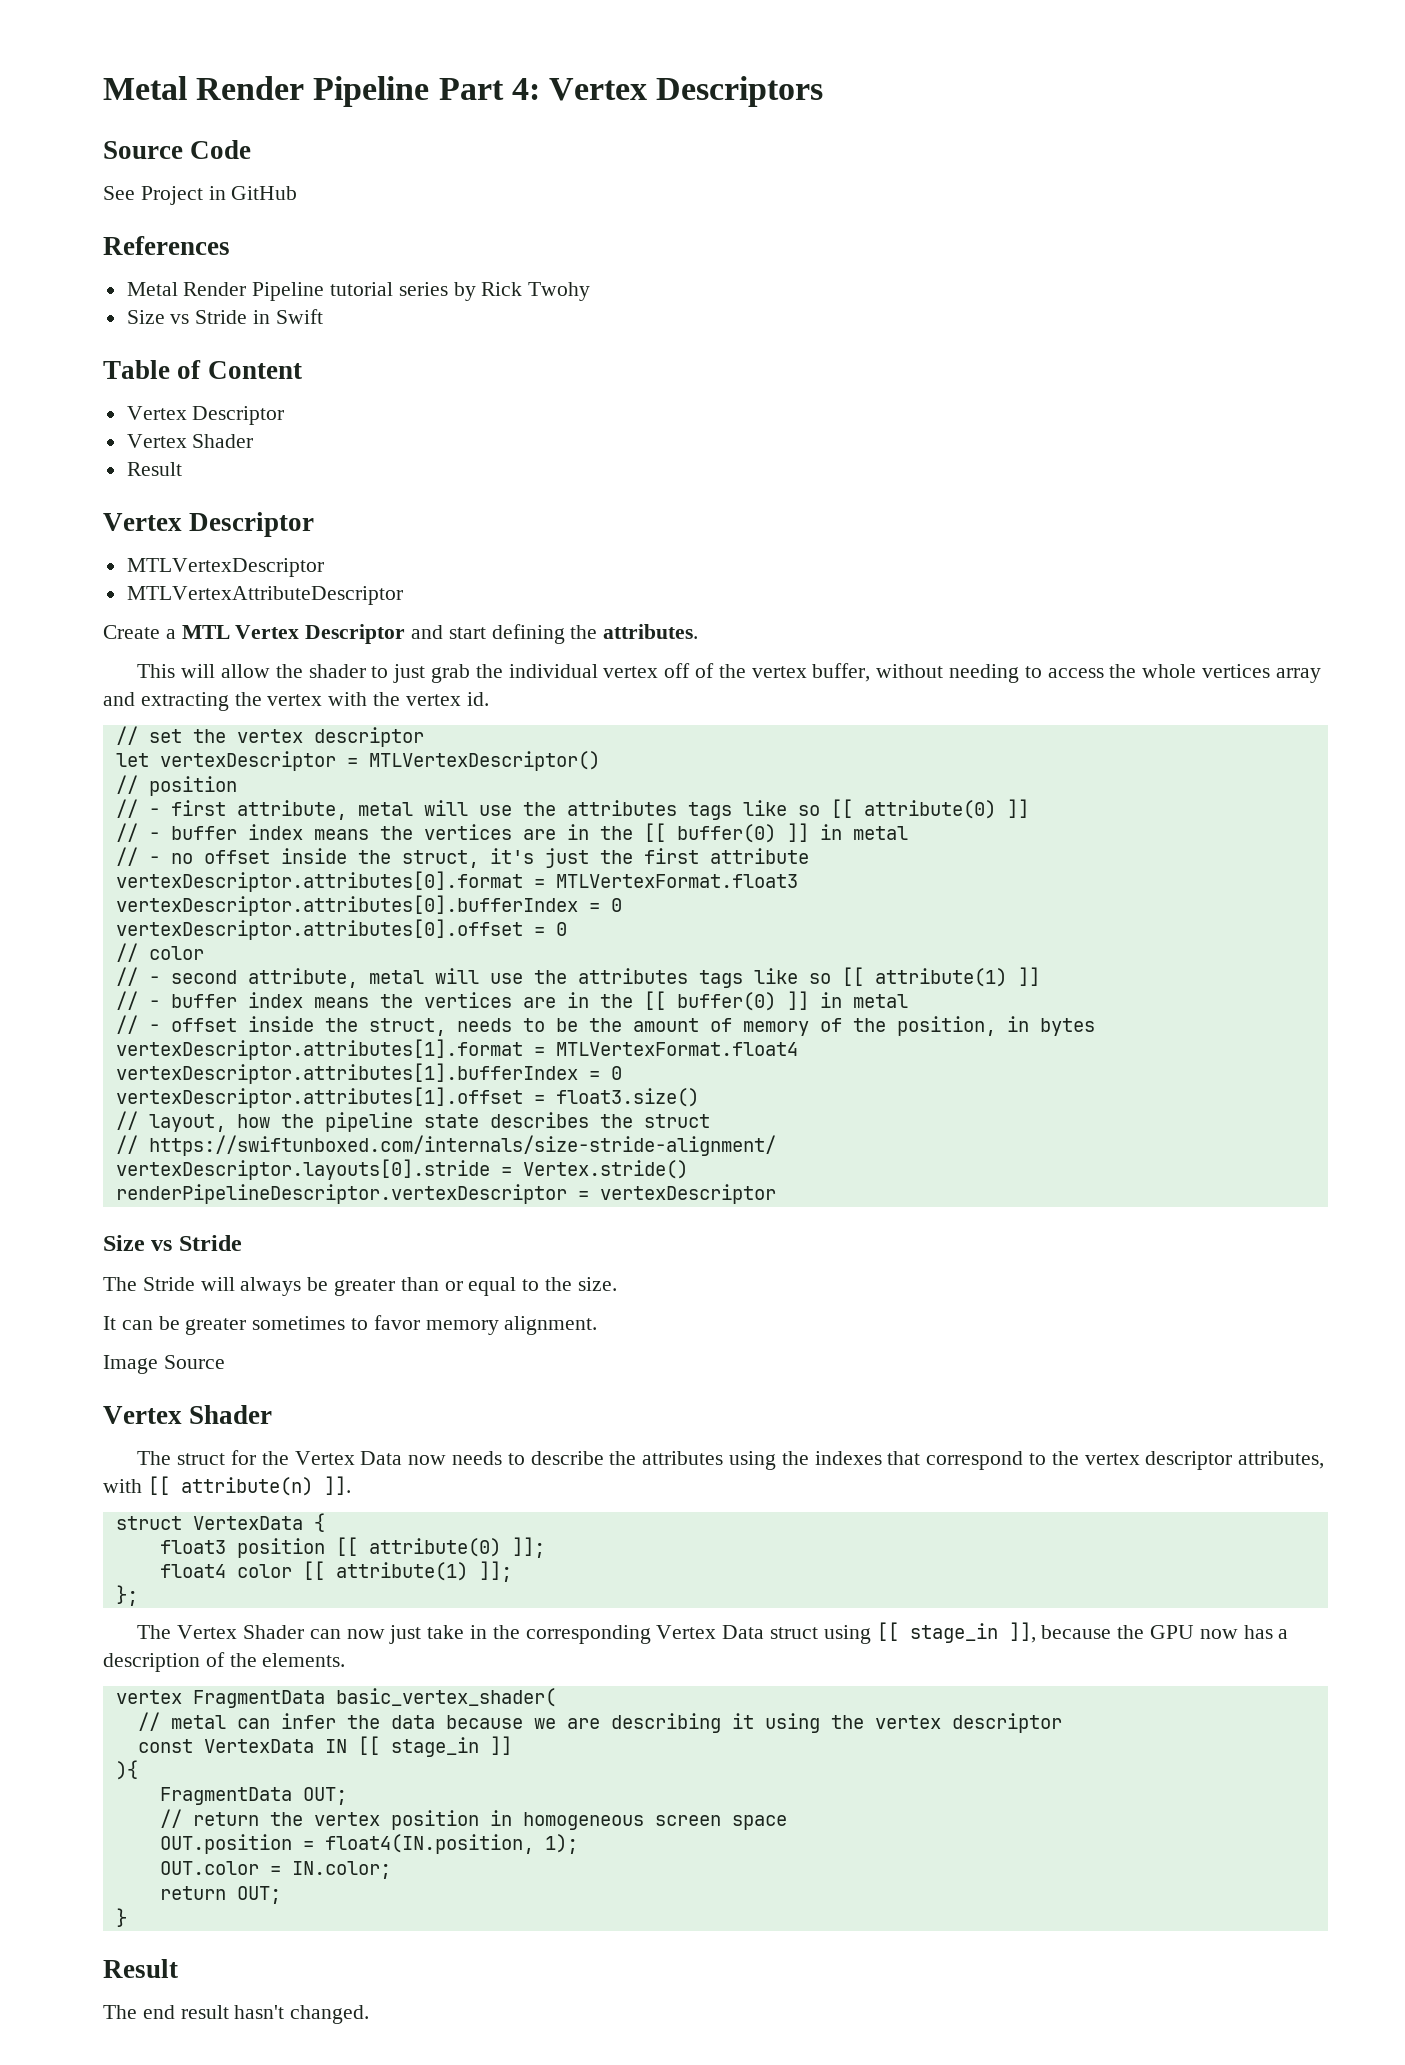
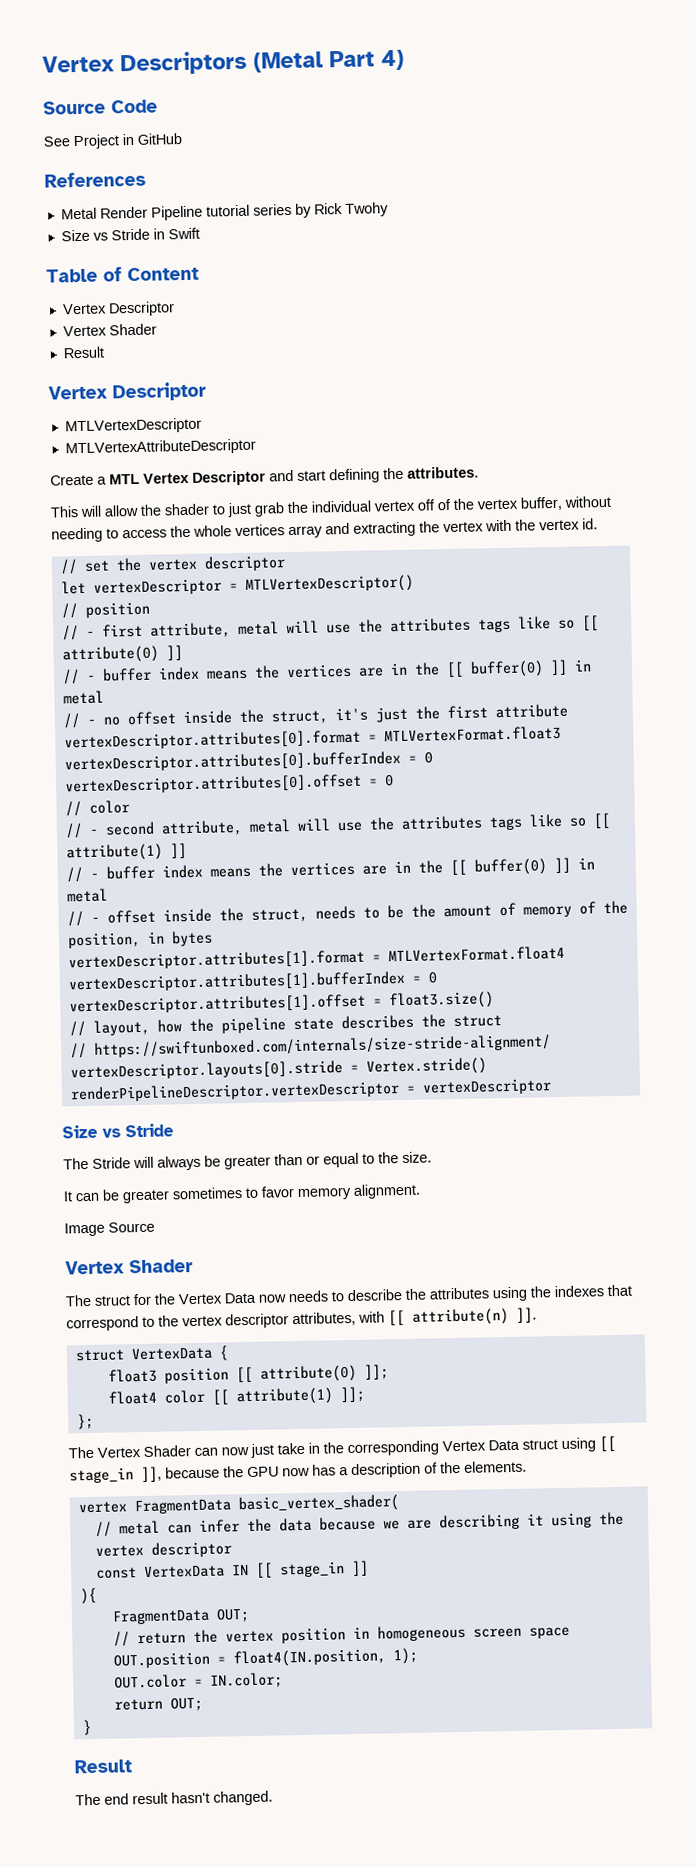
- Metal Render Pipeline Part 4: Vertex Descriptors
+ Vertex Descriptors (Metal Part 4)

